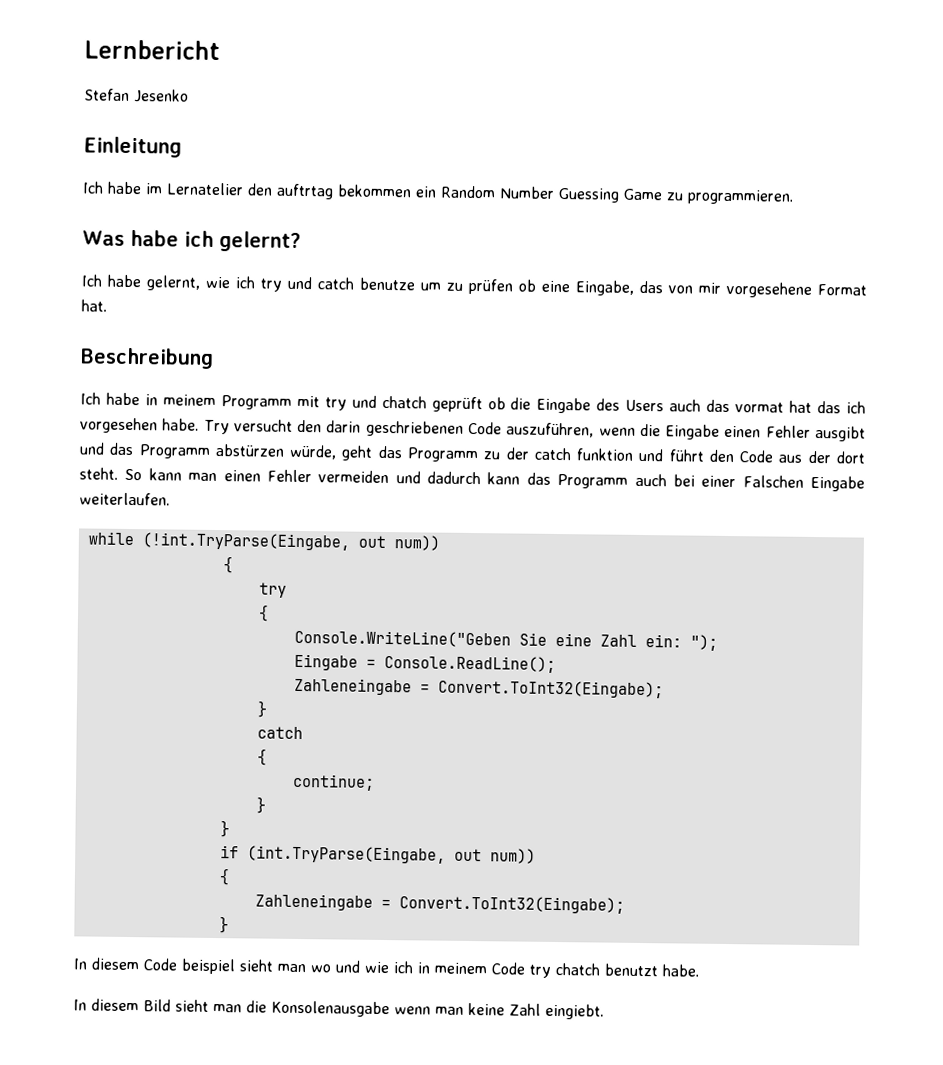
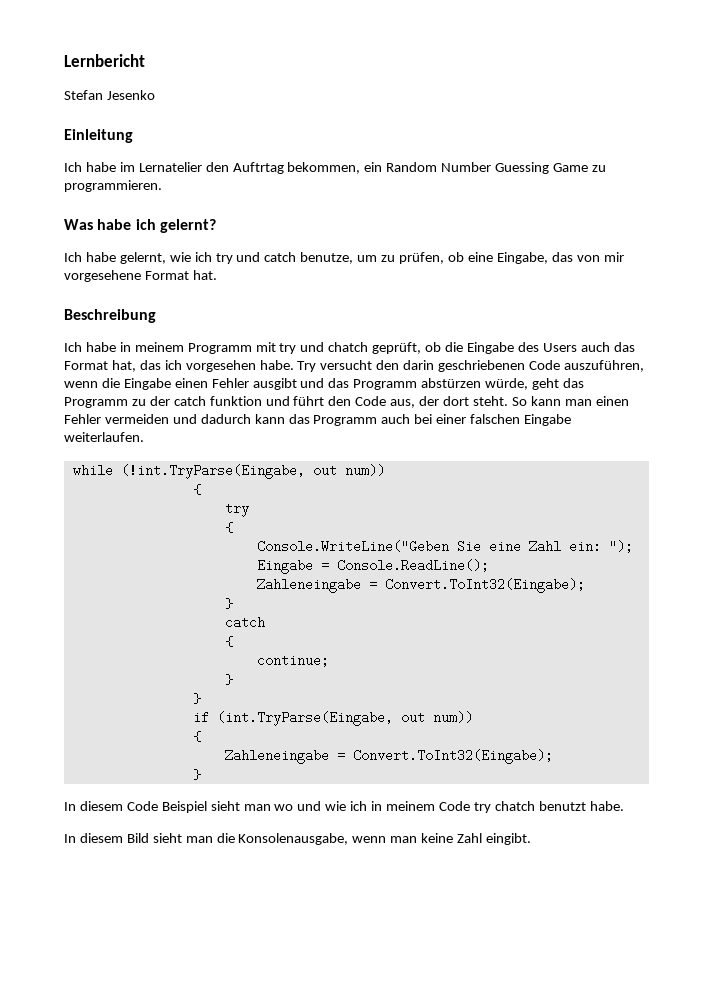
- Ich habe im Lernatelier den auftrtag bekommen ein Random Number Guessing Game zu programmieren.
+ Ich habe im Lernatelier den Auftrtag bekommen, ein Random Number Guessing Game zu programmieren.
- Ich habe gelernt, wie ich try und catch benutze um zu prüfen ob eine Eingabe, das von mir vorgesehene Format hat.
+ Ich habe gelernt, wie ich try und catch benutze, um zu prüfen, ob eine Eingabe, das von mir vorgesehene Format hat.
- Ich habe in meinem Programm mit try und chatch geprüft ob die Eingabe des Users auch das vormat hat das ich vorgesehen habe.
+ Ich habe in meinem Programm mit try und chatch geprüft, ob die Eingabe des Users auch das Format hat, das ich vorgesehen habe.
- Try versucht den darin geschriebenen Code auszuführen, wenn die Eingabe einen Fehler ausgibt und das Programm abstürzen würde, geht das Programm zu der catch funktion und führt den Code aus der dort steht.
+ Try versucht den darin geschriebenen Code auszuführen, wenn die Eingabe einen Fehler ausgibt und das Programm abstürzen würde, geht das Programm zu der catch funktion und führt den Code aus, der dort steht.
- So kann man einen Fehler vermeiden und dadurch kann das Programm auch bei einer Falschen Eingabe weiterlaufen.
+ So kann man einen Fehler vermeiden und dadurch kann das Programm auch bei einer falschen Eingabe weiterlaufen.
- In diesem Code beispiel sieht man wo und wie ich in meinem Code try chatch benutzt habe.
+ In diesem Code Beispiel sieht man wo und wie ich in meinem Code try chatch benutzt habe.
- In diesem Bild sieht man die Konsolenausgabe wenn man keine Zahl eingiebt.
+ In diesem Bild sieht man die Konsolenausgabe, wenn man keine Zahl eingibt.

